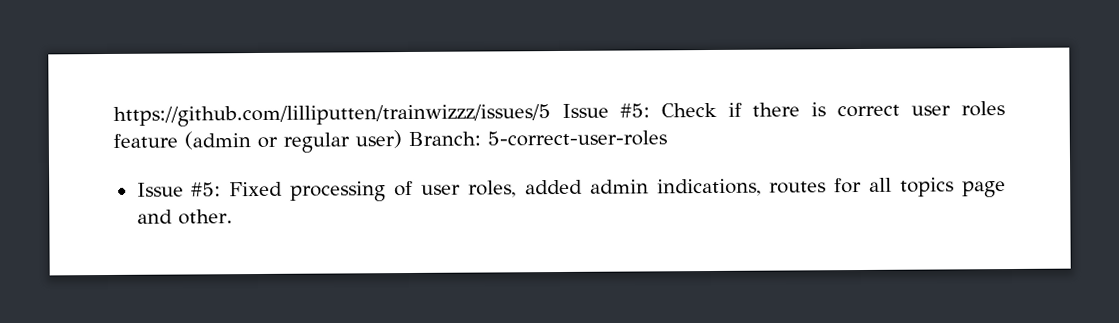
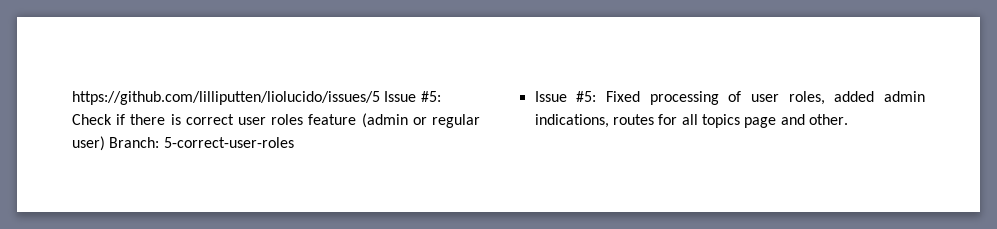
- https://github.com/lilliputten/trainwizzz/issues/5 Issue #5: Check if there is correct user roles feature (admin or regular user) Branch: 5-correct-user-roles
+ https://github.com/lilliputten/liolucido/issues/5 Issue #5: Check if there is correct user roles feature (admin or regular user) Branch: 5-correct-user-roles

